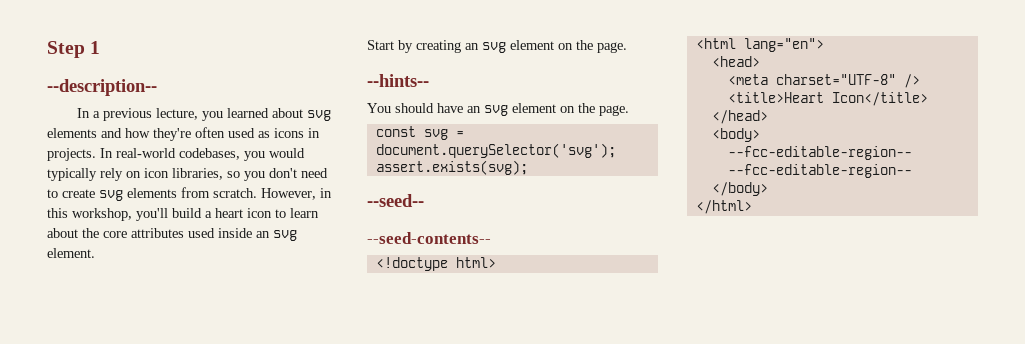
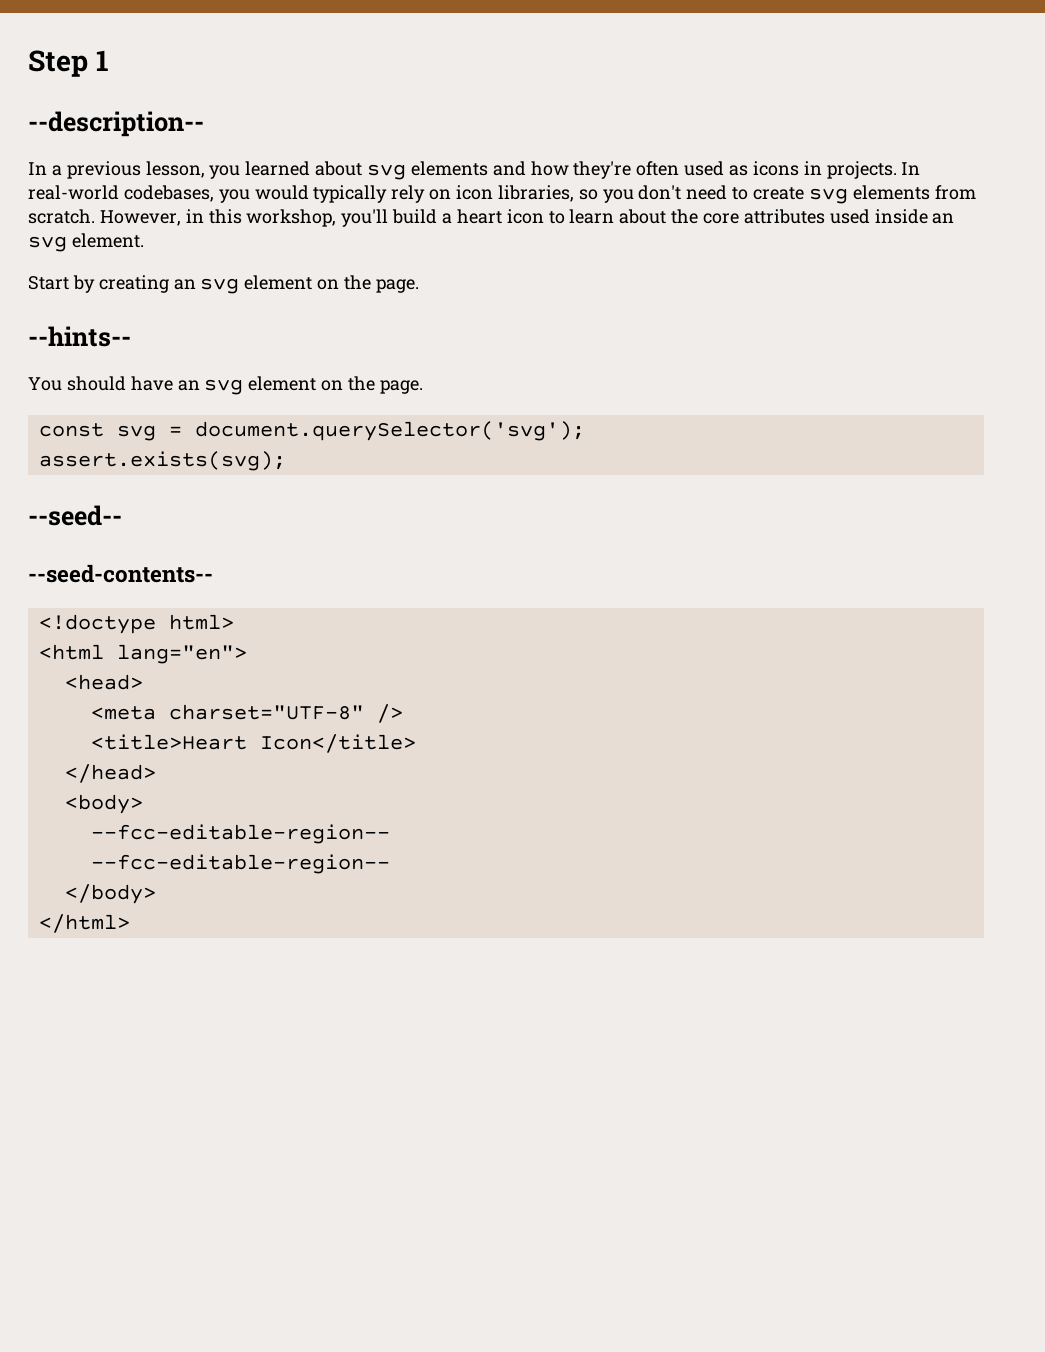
- In a previous lecture, you learned about svg elements and how they're often used as icons in projects.
+ In a previous lesson, you learned about svg elements and how they're often used as icons in projects.

